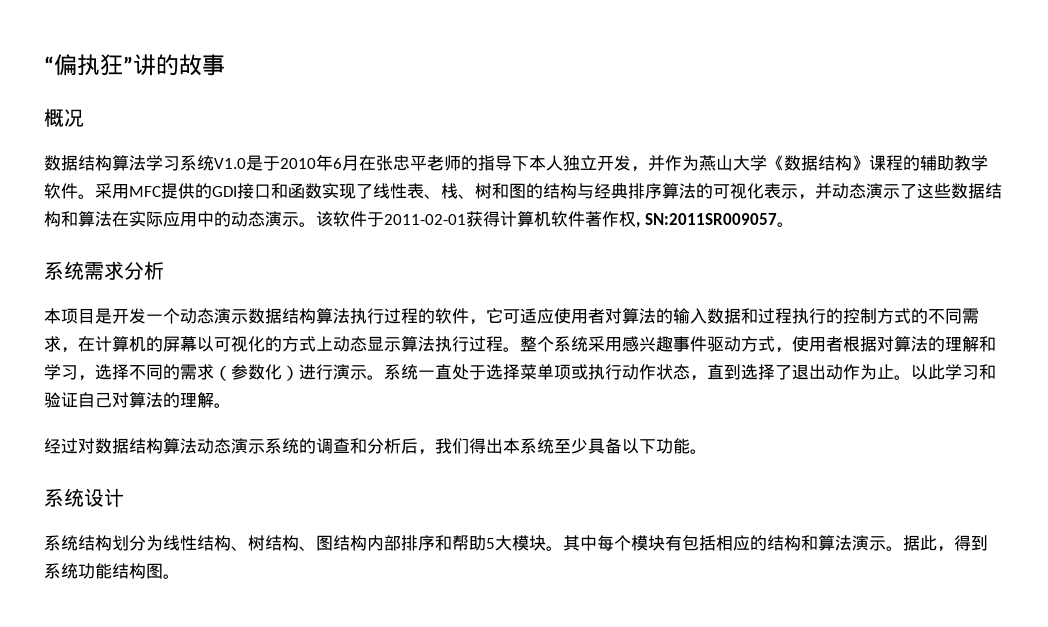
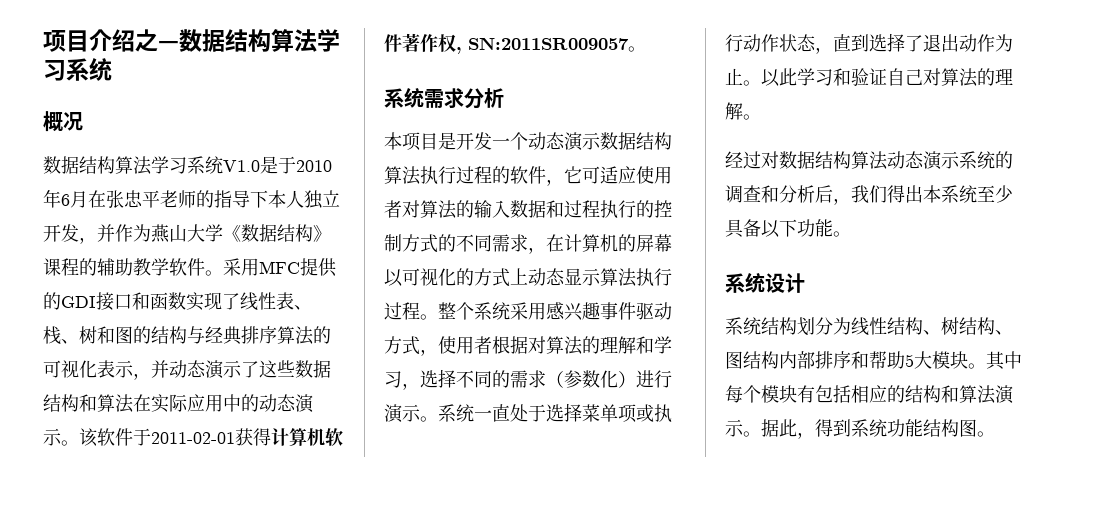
- “偏执狂”讲的故事
+ 项目介绍之—数据结构算法学习系统

